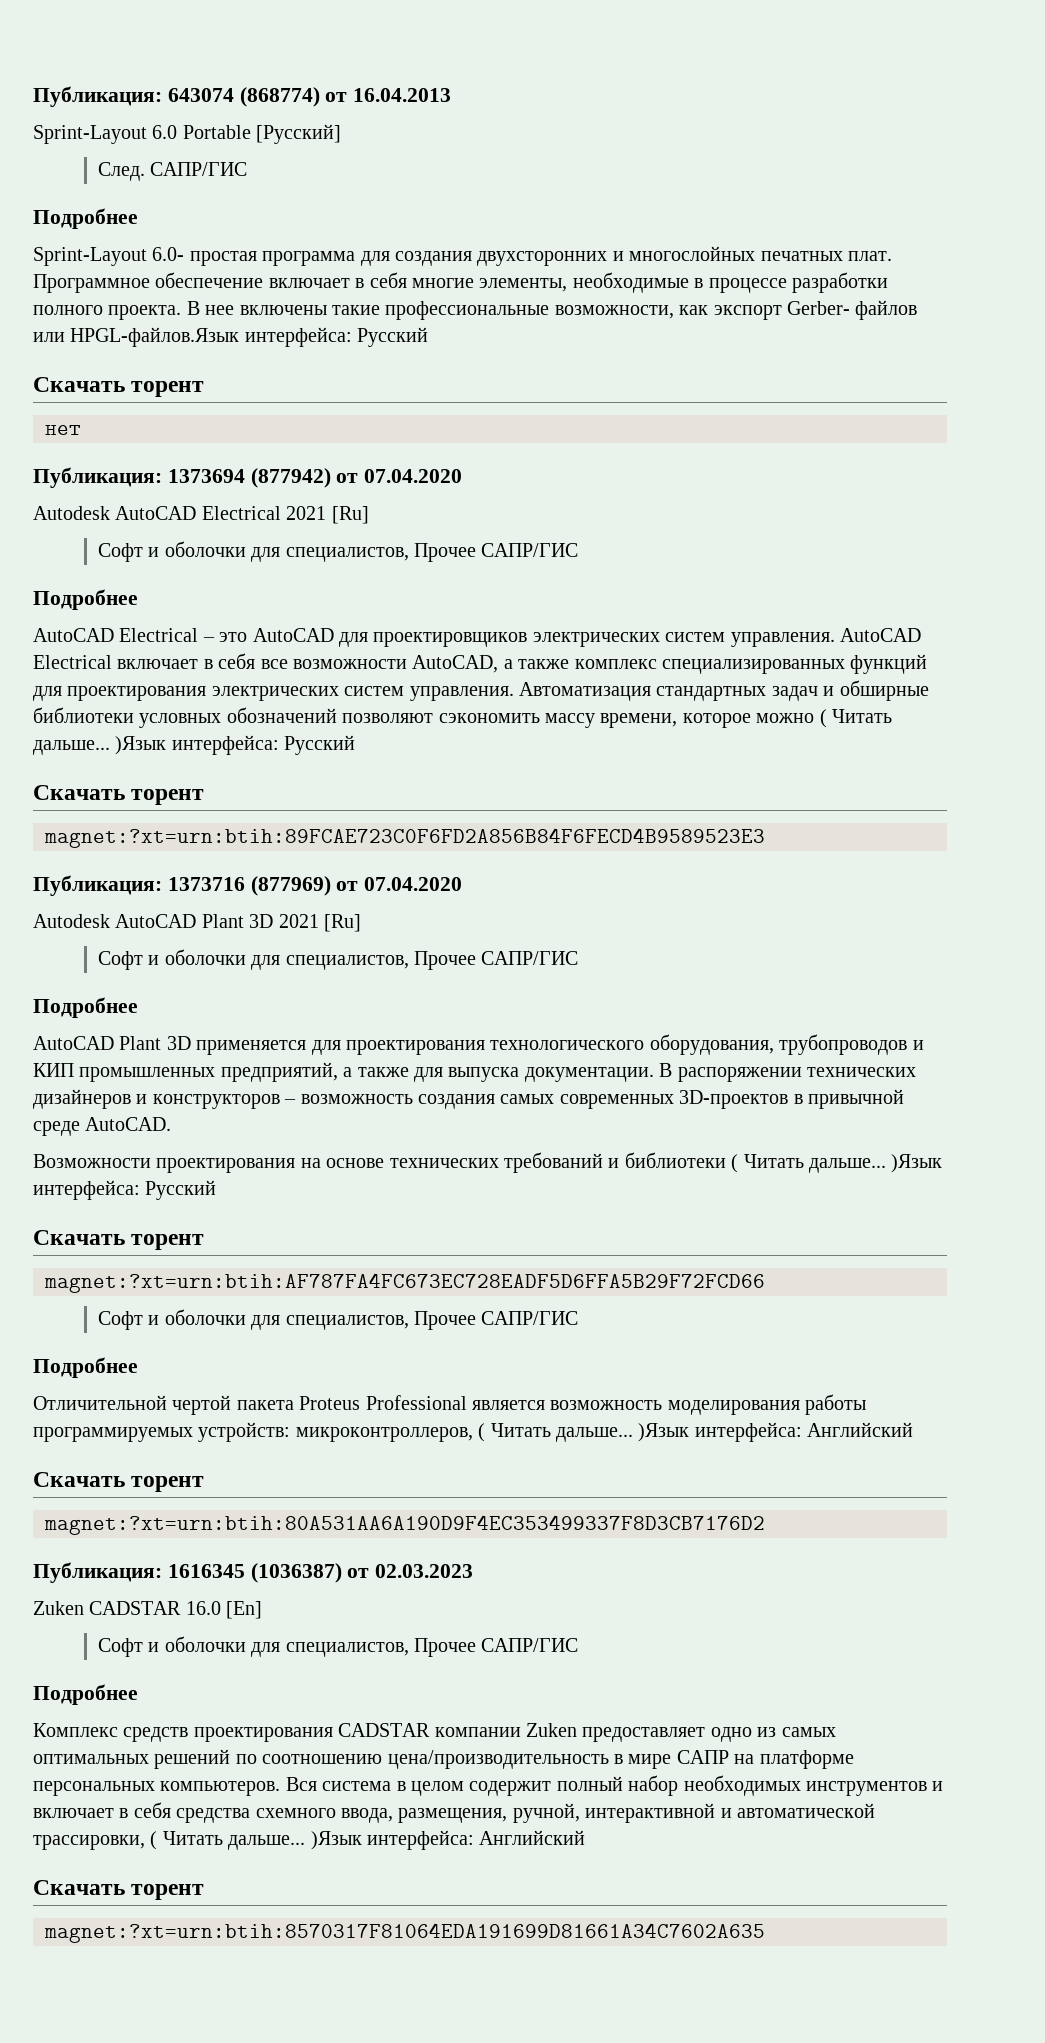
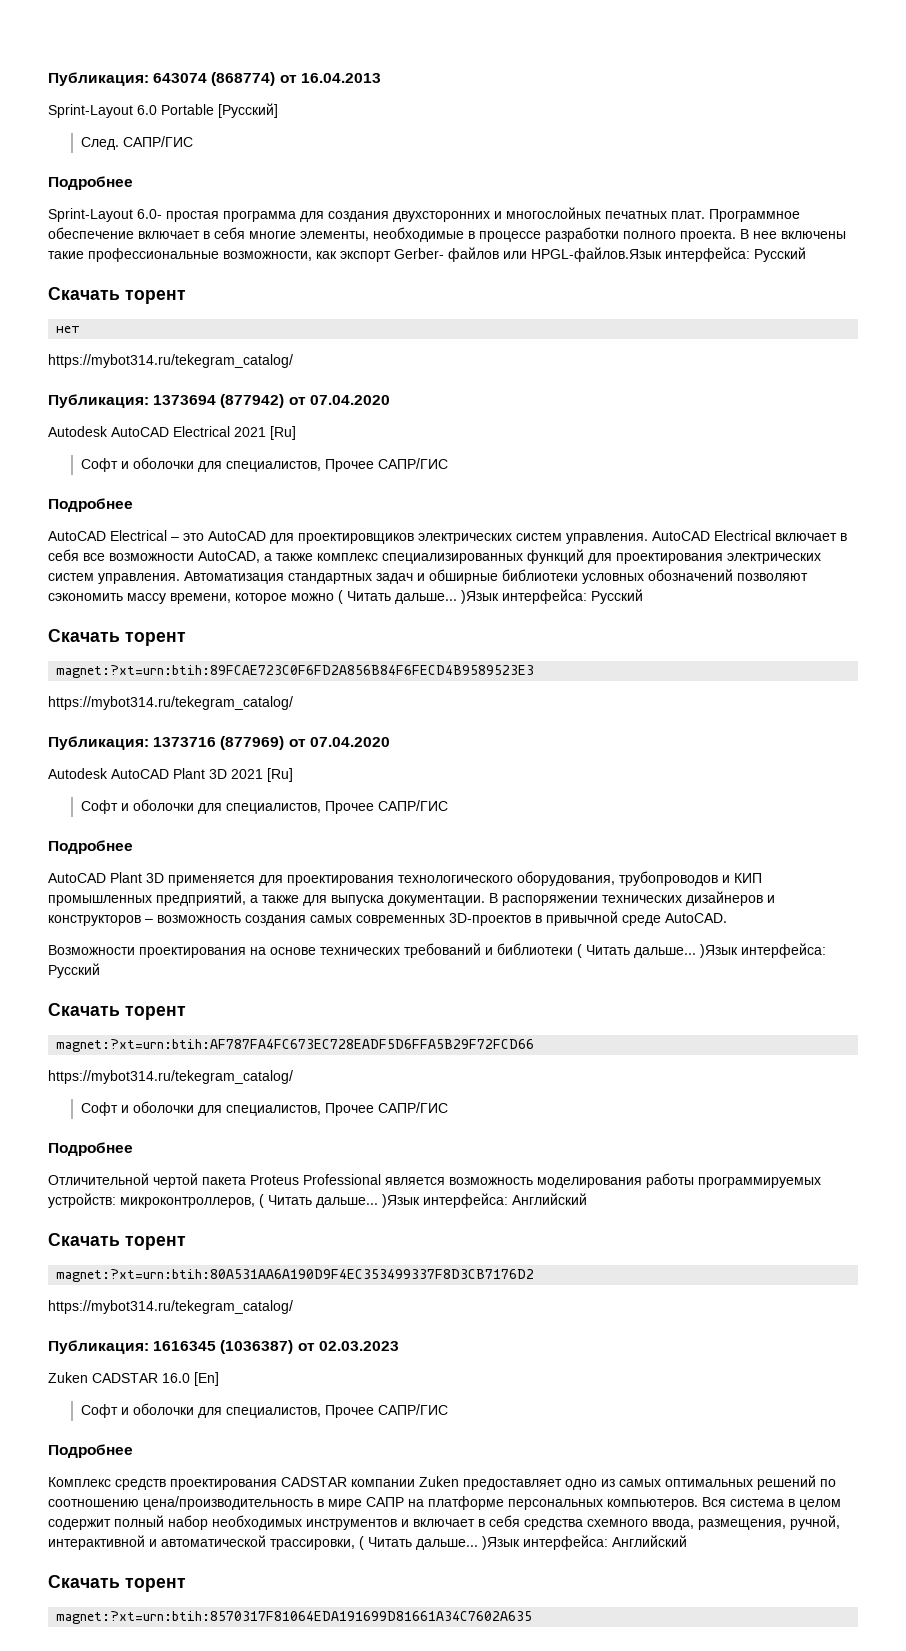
  нет
+ https://mybot314.ru/tekegram_catalog/
  magnet:?xt=urn:btih:89FCAE723C0F6FD2A856B84F6FECD4B9589523E3
+ https://mybot314.ru/tekegram_catalog/
  magnet:?xt=urn:btih:AF787FA4FC673EC728EADF5D6FFA5B29F72FCD66
+ https://mybot314.ru/tekegram_catalog/
  magnet:?xt=urn:btih:80A531AA6A190D9F4EC353499337F8D3CB7176D2
+ https://mybot314.ru/tekegram_catalog/

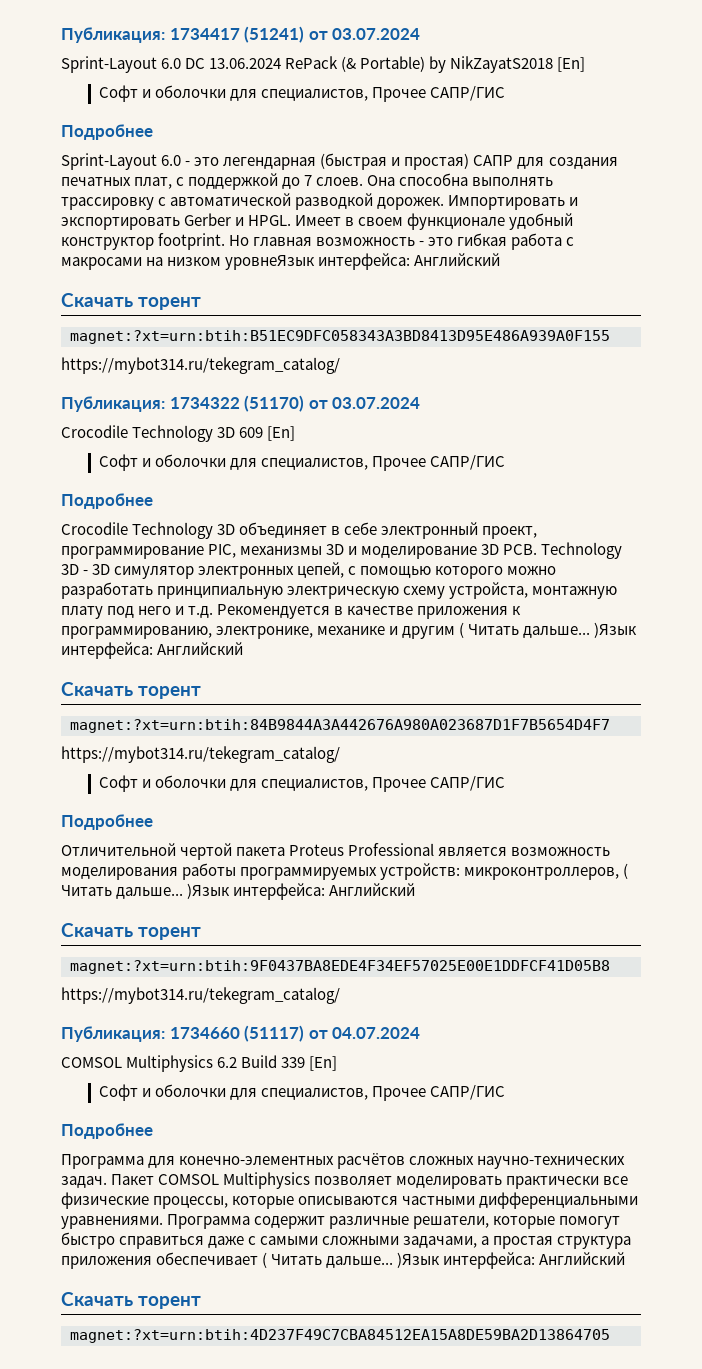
- Публикация: 643074 (868774) от 16.04.2013
- Sprint-Layout 6.0 Portable [Русский]
- След. САПР/ГИС
- Подробнее
- Sprint-Layout 6.0- простая программа для создания двухсторонних и многослойных печатных плат. Программное обеспечение включает в себя многие элементы, необходимые в процессе разработки полного проекта. В нее включены такие профессиональные возможности, как экспорт Gerber- файлов или HPGL-файлов.Язык интерфейса: Русский
- Скачать торент
- нет
- https://mybot314.ru/tekegram_catalog/
- Публикация: 1373694 (877942) от 07.04.2020
- Autodesk AutoCAD Electrical 2021 [Ru]
+ Публикация: 1734417 (51241) от 03.07.2024
+ Sprint-Layout 6.0 DC 13.06.2024 RePack (& Portable) by NikZayatS2018 [En]
  Софт и оболочки для специалистов, Прочее САПР/ГИС
  Подробнее
- AutoCAD Electrical – это AutoCAD для проектировщиков электрических систем управления. AutoCAD Electrical включает в себя все возможности AutoCAD, а также комплекс специализированных функций для проектирования электрических систем управления. Автоматизация стандартных задач и обширные библиотеки условных обозначений позволяют сэкономить массу времени, которое можно ( Читать дальше... )Язык интерфейса: Русский
+ Sprint-Layout 6.0 - это легендарная (быстрая и простая) САПР для создания печатных плат, с поддержкой до 7 слоев. Она способна выполнять трассировку с автоматической разводкой дорожек. Импортировать и экспортировать Gerber и HPGL. Имеет в своем функционале удобный конструктор footprint. Но главная возможность - это гибкая работа с макросами на низком уровнеЯзык интерфейса: Английский
  Скачать торент
- magnet:?xt=urn:btih:89FCAE723C0F6FD2A856B84F6FECD4B9589523E3
+ magnet:?xt=urn:btih:B51EC9DFC058343A3BD8413D95E486A939A0F155
  https://mybot314.ru/tekegram_catalog/
- Публикация: 1373716 (877969) от 07.04.2020
- Autodesk AutoCAD Plant 3D 2021 [Ru]
+ Публикация: 1734322 (51170) от 03.07.2024
+ Crocodile Technology 3D 609 [En]
  Софт и оболочки для специалистов, Прочее САПР/ГИС
  Подробнее
- AutoCAD Plant 3D применяется для проектирования технологического оборудования, трубопроводов и КИП промышленных предприятий, а также для выпуска документации. В распоряжении технических дизайнеров и конструкторов – возможность создания самых современных 3D-проектов в привычной среде AutoCAD.
- Возможности проектирования на основе технических требований и библиотеки ( Читать дальше... )Язык интерфейса: Русский
+ Crocodile Technology 3D объединяет в себе электронный проект, программирование PIC, механизмы 3D и моделирование 3D PCB. Technology 3D - 3D симулятор электронных цепей, с помощью которого можно разработать принципиальную электрическую схему устройста, монтажную плату под него и т.д. Рекомендуется в качестве приложения к программированию, электронике, механике и другим ( Читать дальше... )Язык интерфейса: Английский
  Скачать торент
- magnet:?xt=urn:btih:AF787FA4FC673EC728EADF5D6FFA5B29F72FCD66
+ magnet:?xt=urn:btih:84B9844A3A442676A980A023687D1F7B5654D4F7
- magnet:?xt=urn:btih:80A531AA6A190D9F4EC353499337F8D3CB7176D2
+ magnet:?xt=urn:btih:9F0437BA8EDE4F34EF57025E00E1DDFCF41D05B8
  https://mybot314.ru/tekegram_catalog/
- Публикация: 1616345 (1036387) от 02.03.2023
- Zuken CADSTAR 16.0 [En]
+ Публикация: 1734660 (51117) от 04.07.2024
+ COMSOL Multiphysics 6.2 Build 339 [En]
  Софт и оболочки для специалистов, Прочее САПР/ГИС
  Подробнее
- Комплекс средств проектирования CADSTAR компании Zuken предоставляет одно из самых оптимальных решений по соотношению цена/производительность в мире САПР на платформе персональных компьютеров. Вся система в целом содержит полный набор необходимых инструментов и включает в себя средства схемного ввода, размещения, ручной, интерактивной и автоматической трассировки, ( Читать дальше... )Язык интерфейса: Английский
+ Программа для конечно-элементных расчётов сложных научно-технических задач. Пакет COMSOL Multiphysics позволяет моделировать практически все физические процессы, которые описываются частными дифференциальными уравнениями. Программа содержит различные решатели, которые помогут быстро справиться даже с самыми сложными задачами, а простая структура приложения обеспечивает ( Читать дальше... )Язык интерфейса: Английский
  Скачать торент
- magnet:?xt=urn:btih:8570317F81064EDA191699D81661A34C7602A635
+ magnet:?xt=urn:btih:4D237F49C7CBA84512EA15A8DE59BA2D13864705

